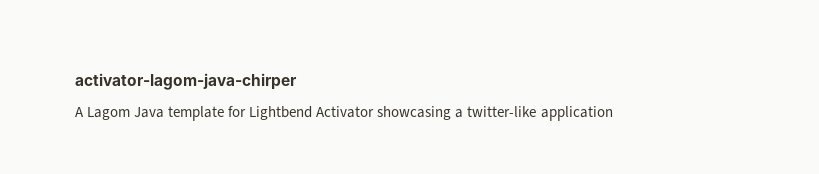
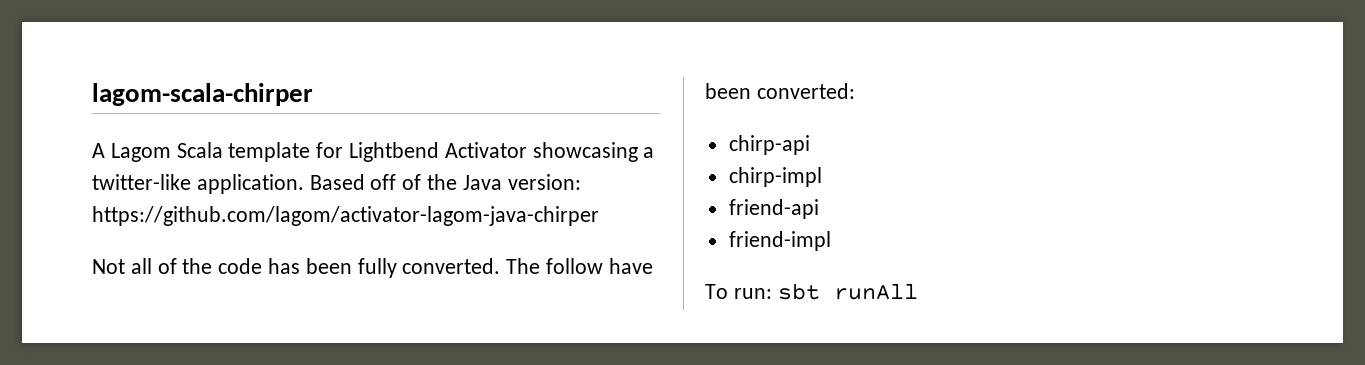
- activator-lagom-java-chirper
+ lagom-scala-chirper
- A Lagom Java template for Lightbend Activator showcasing a twitter-like application
+ A Lagom Scala template for Lightbend Activator showcasing a twitter-like application. Based off of the Java version: https://github.com/lagom/activator-lagom-java-chirper
+ Not all of the code has been fully converted. The follow have been converted:
+ chirp-api
+ chirp-impl
+ friend-api
+ friend-impl
+ To run: sbt runAll

